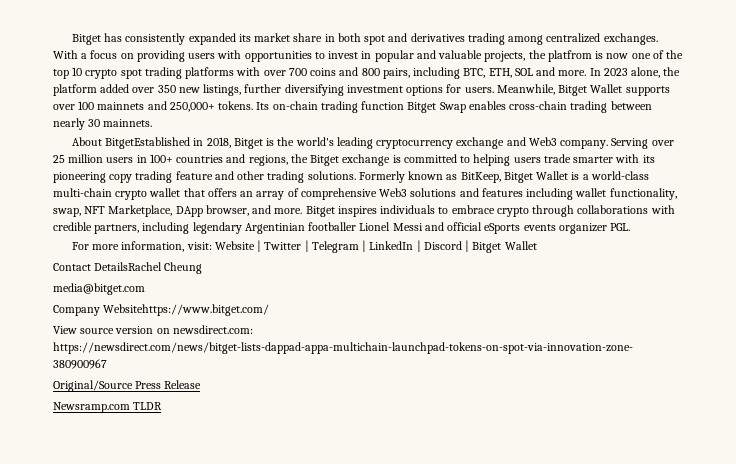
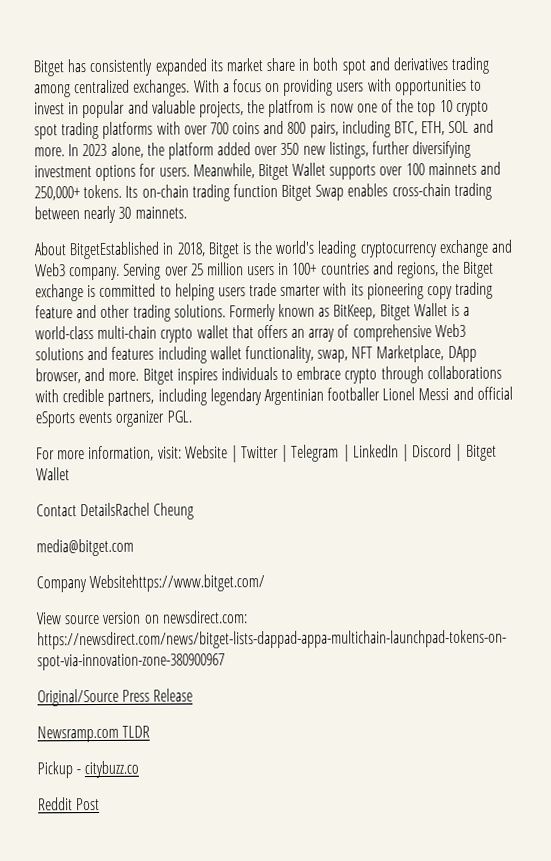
+ Pickup - citybuzz.co
+ Reddit Post

